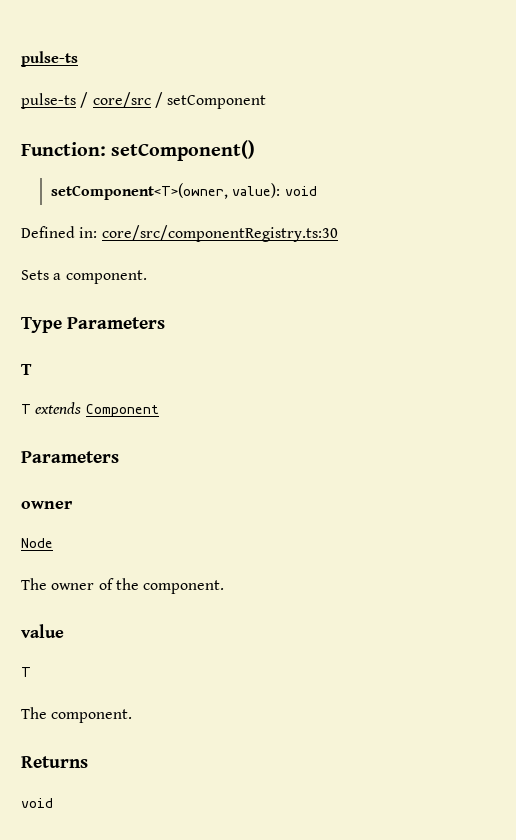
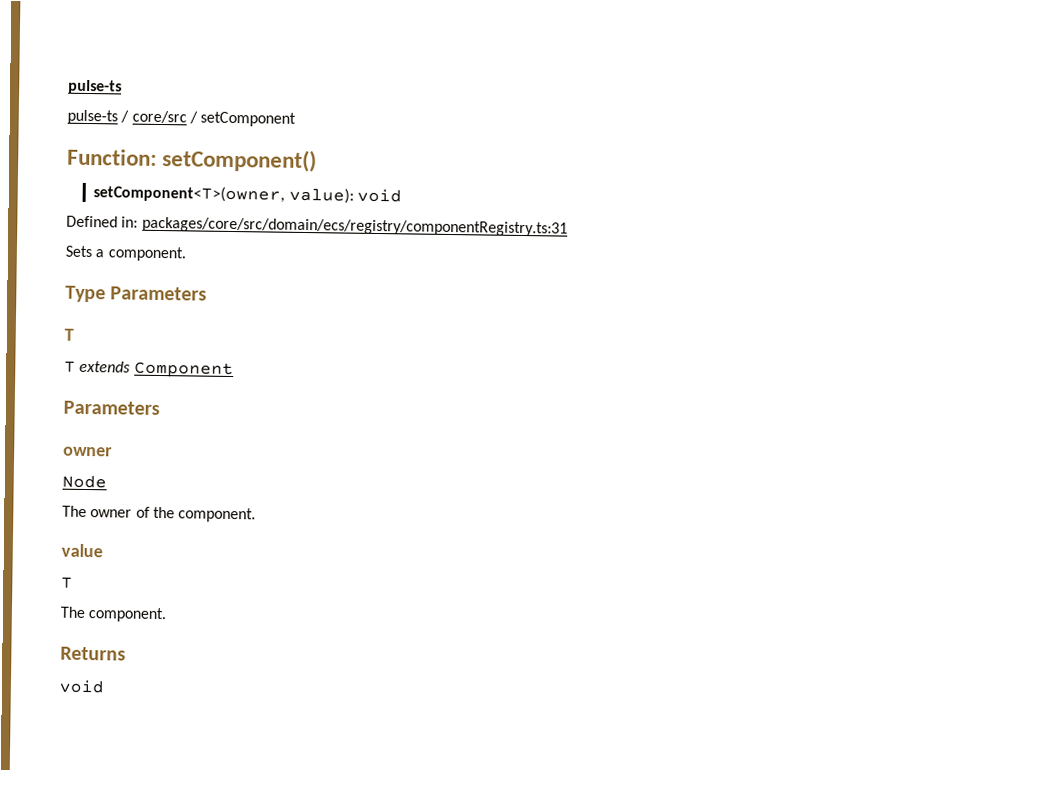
- Defined in: core/src/componentRegistry.ts:30
+ Defined in: packages/core/src/domain/ecs/registry/componentRegistry.ts:31

